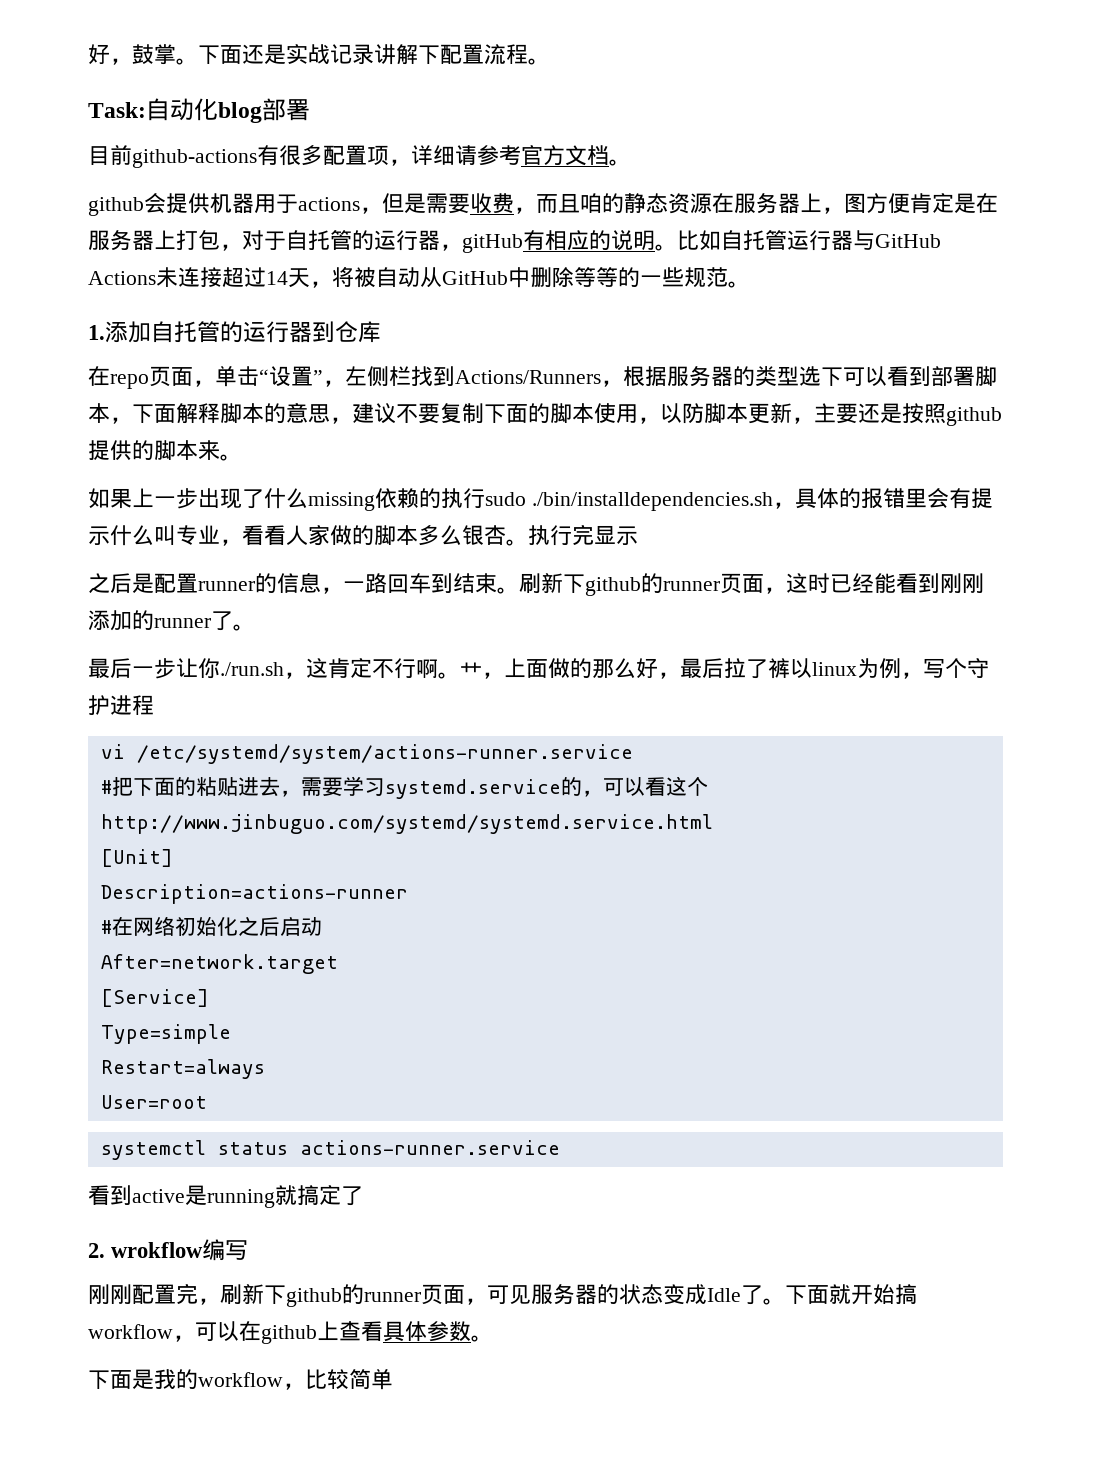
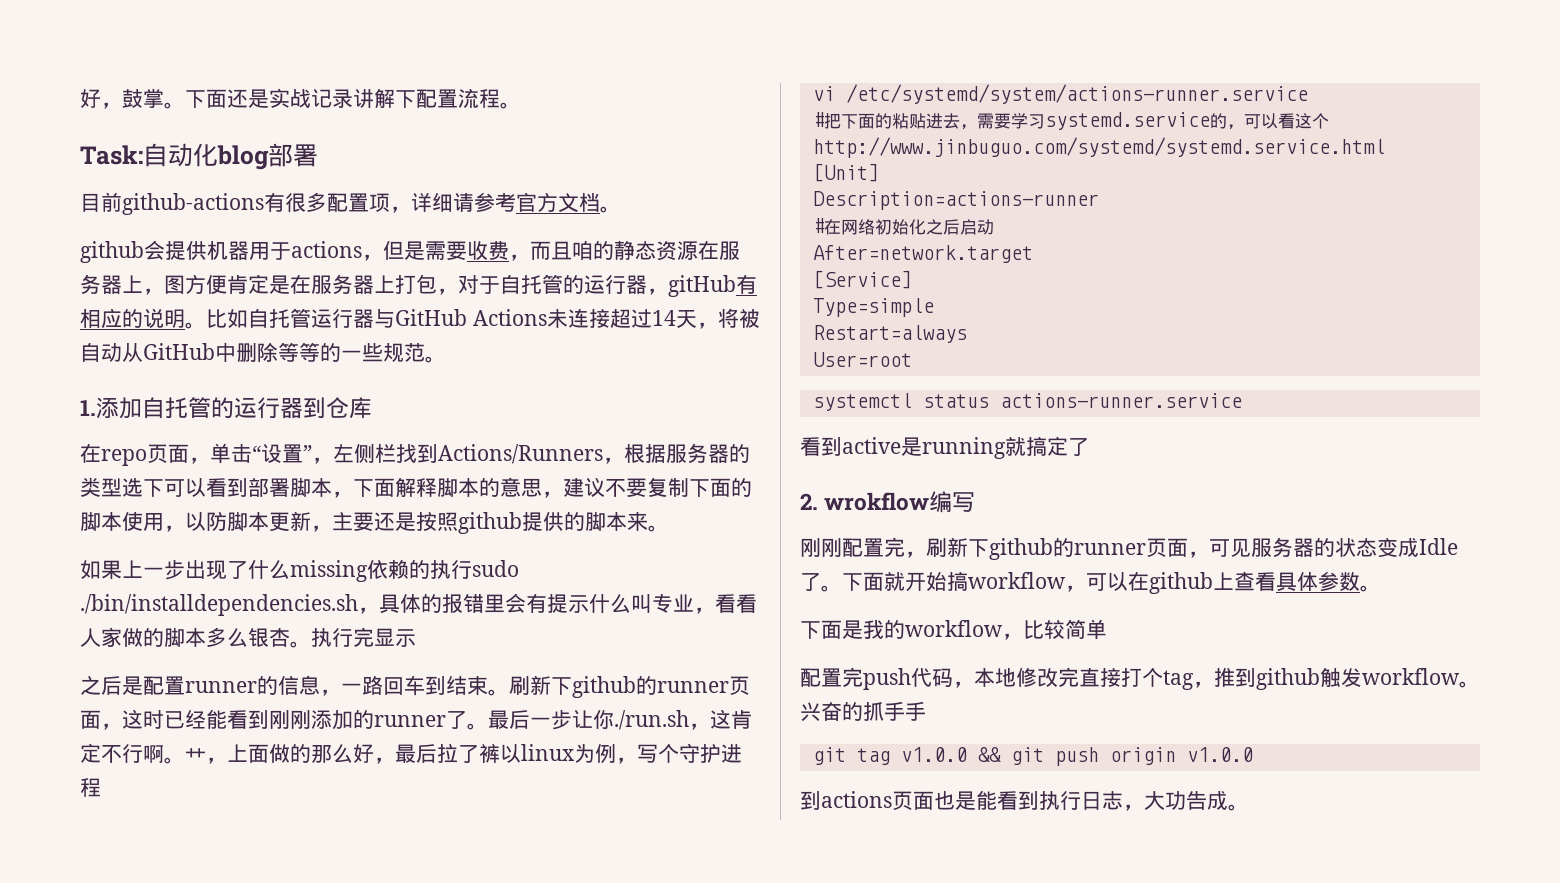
- 刷新下github的runner页面，这时已经能看到刚刚添加的runner了。
- 最后一步让你./run.sh，这肯定不行啊。
+ 刷新下github的runner页面，这时已经能看到刚刚添加的runner了。最后一步让你./run.sh，这肯定不行啊。
+ 配置完push代码，本地修改完直接打个tag，推到github触发workflow。兴奋的抓手手
+ git tag v1.0.0 && git push origin v1.0.0
+ 到actions页面也是能看到执行日志，大功告成。

